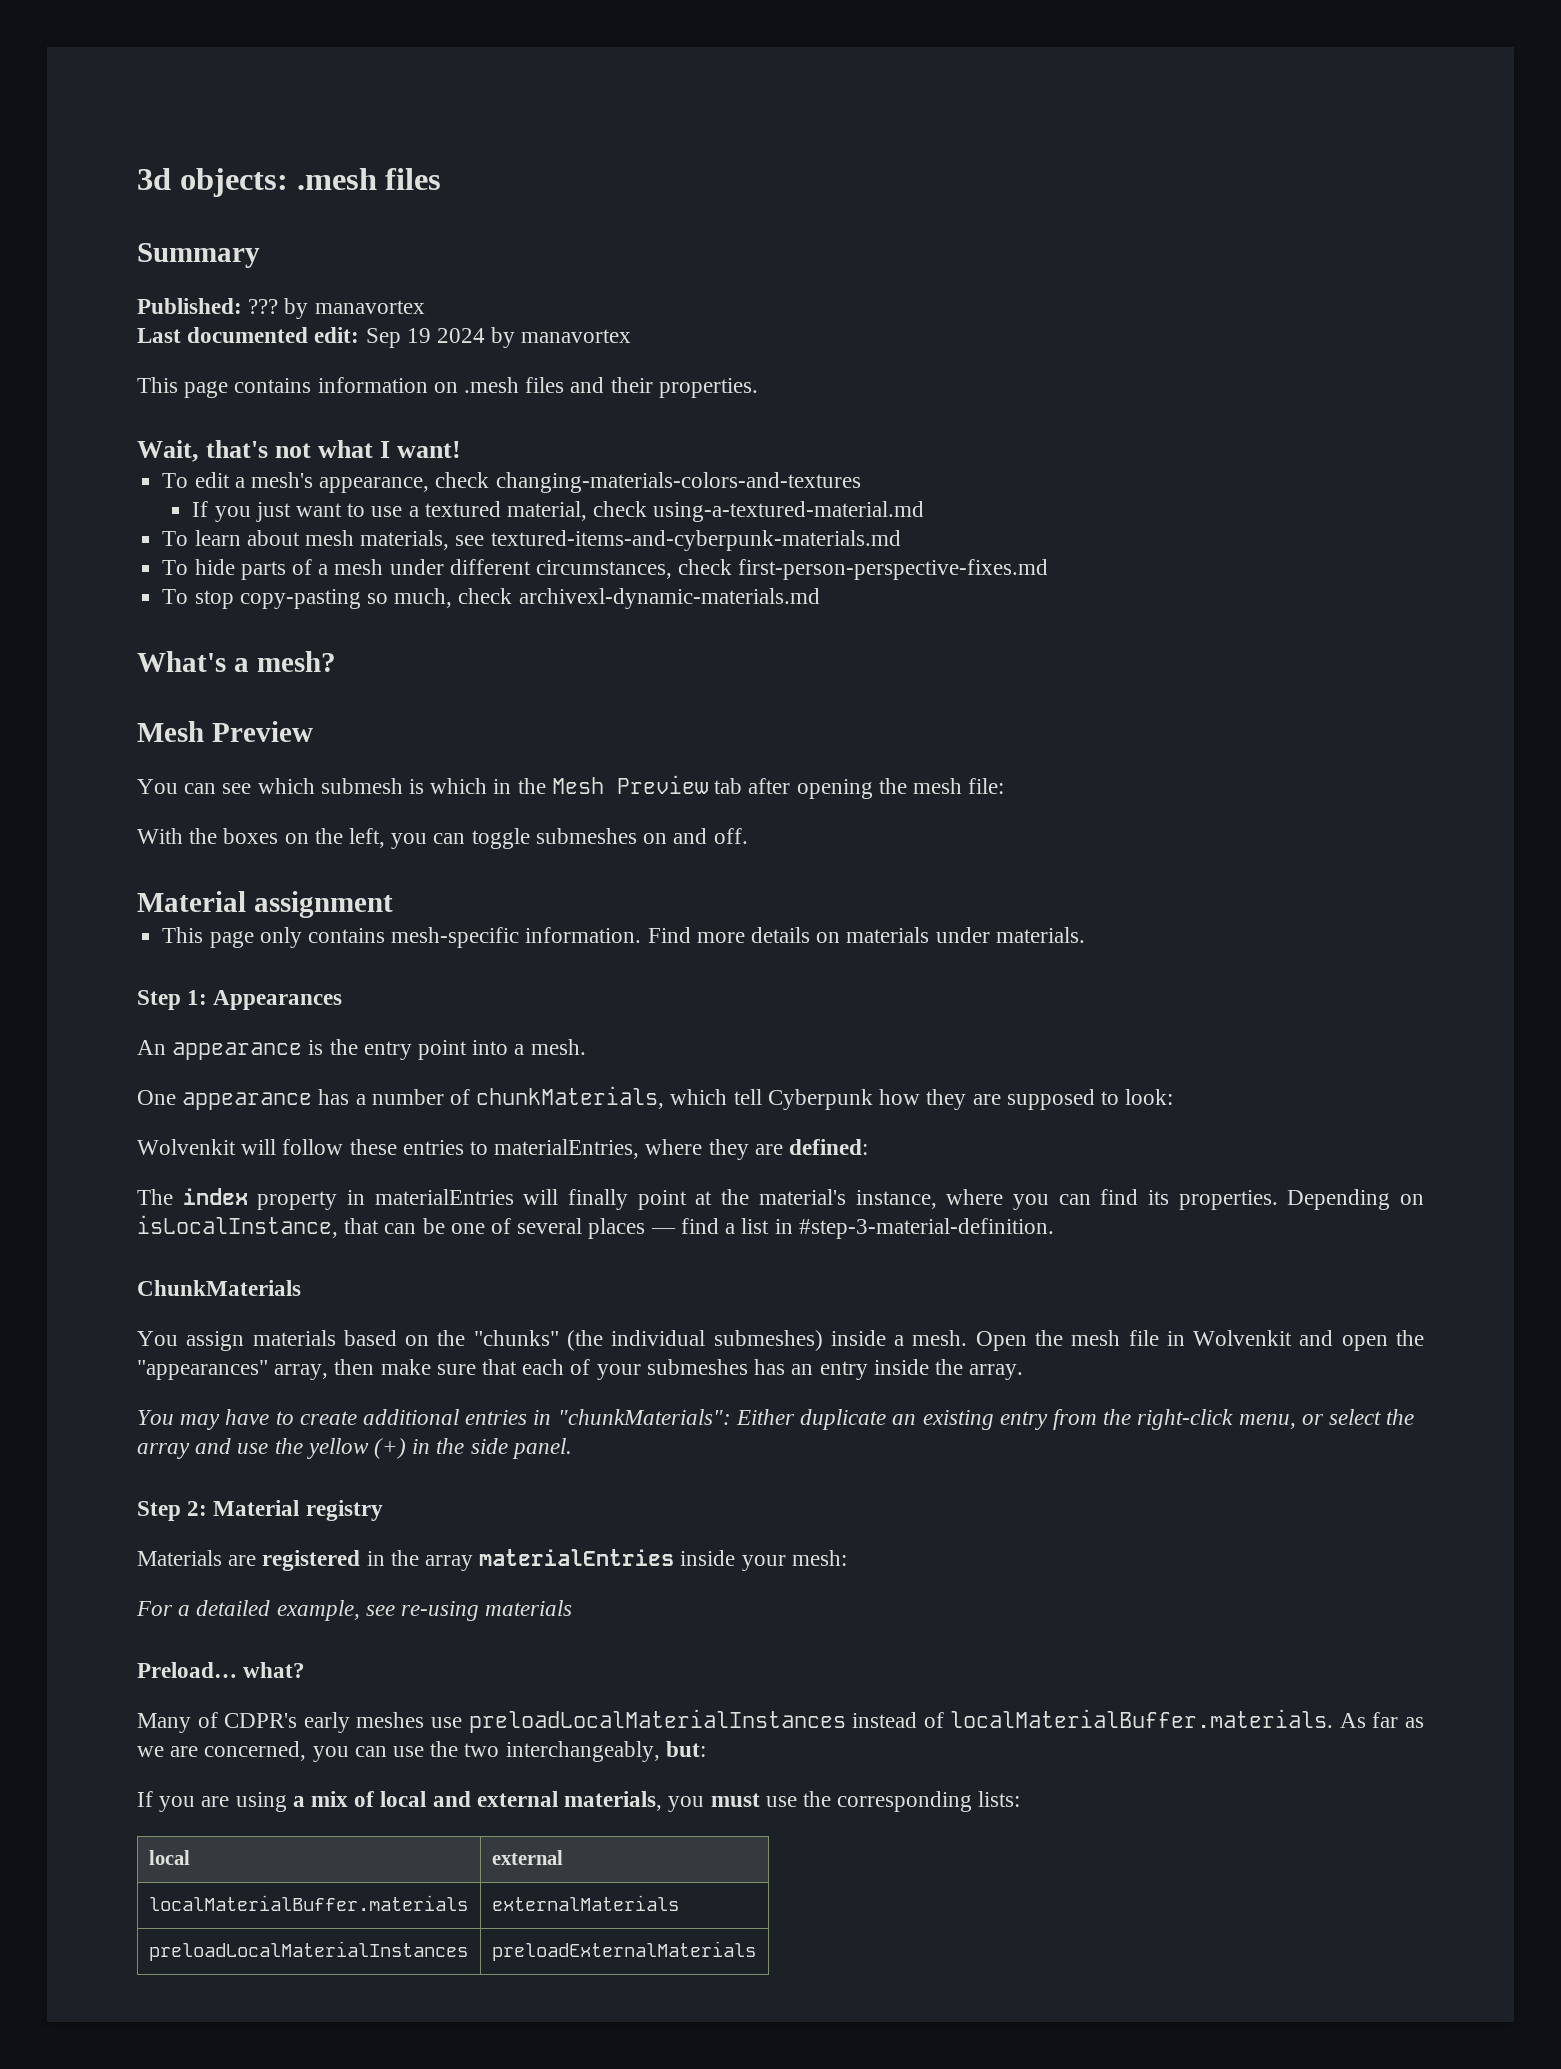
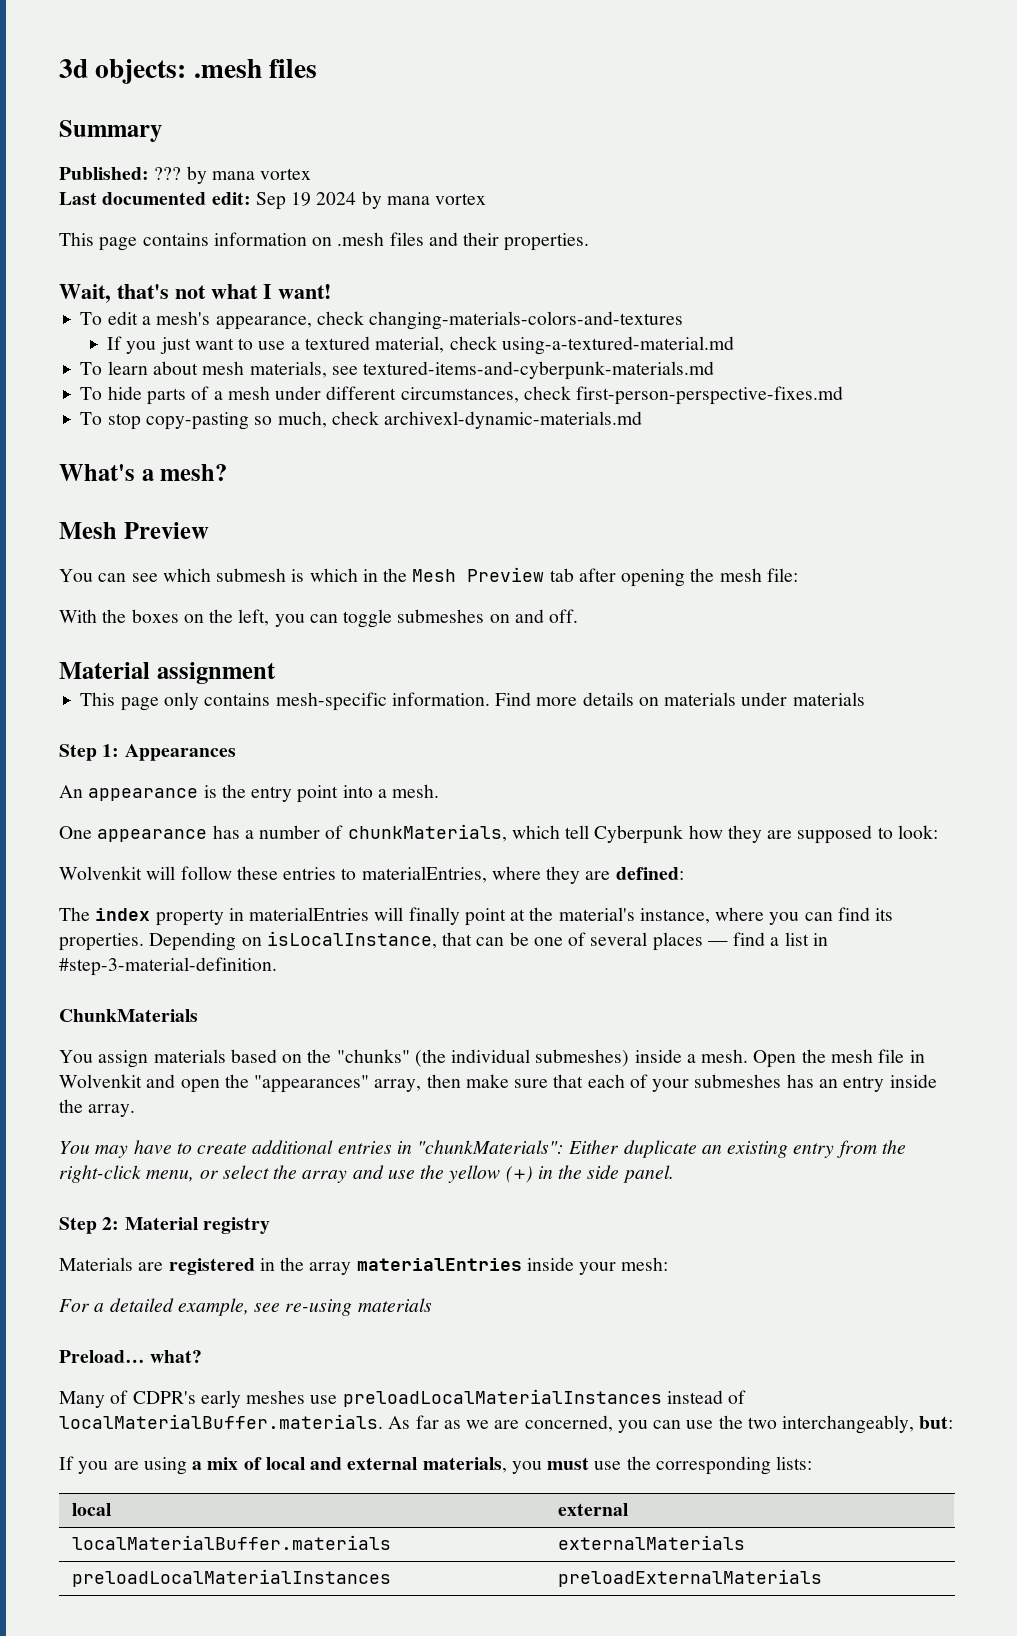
- Published: ??? by manavortex
+ Published: ??? by mana vortex
- Last documented edit: Sep 19 2024 by manavortex
+ Last documented edit: Sep 19 2024 by mana vortex
- Find more details on materials under materials.
+ Find more details on materials under materials

